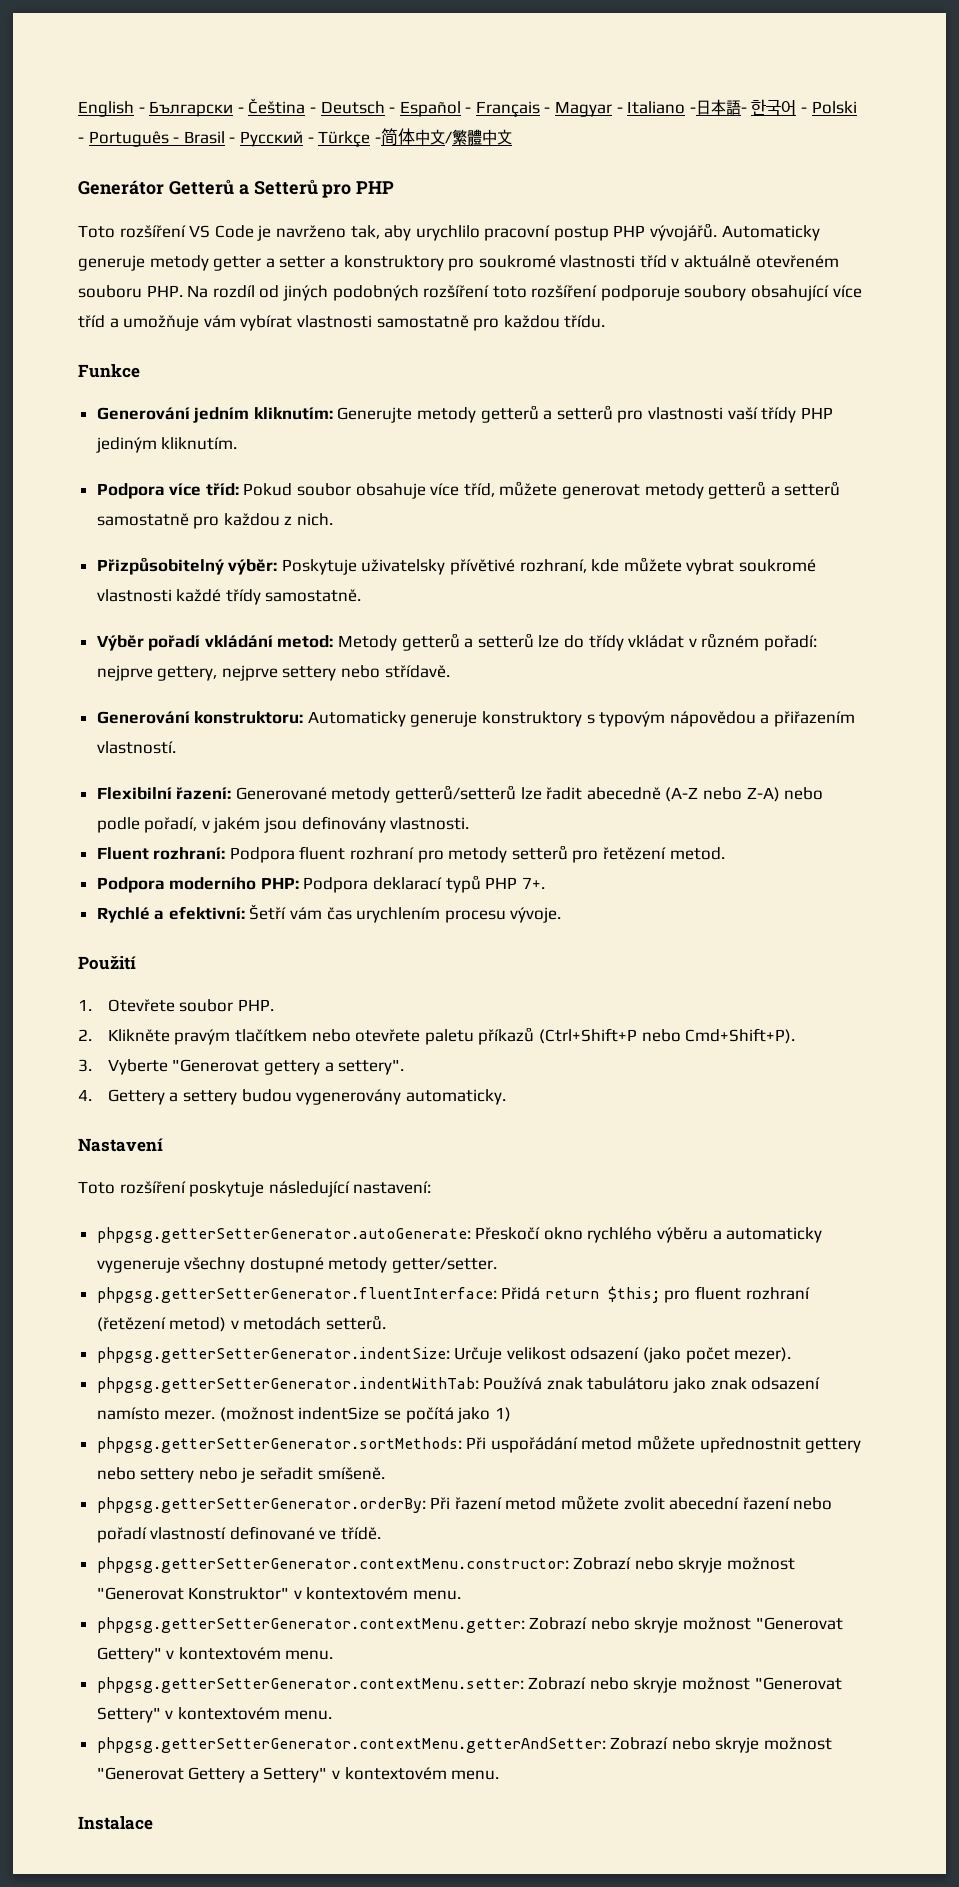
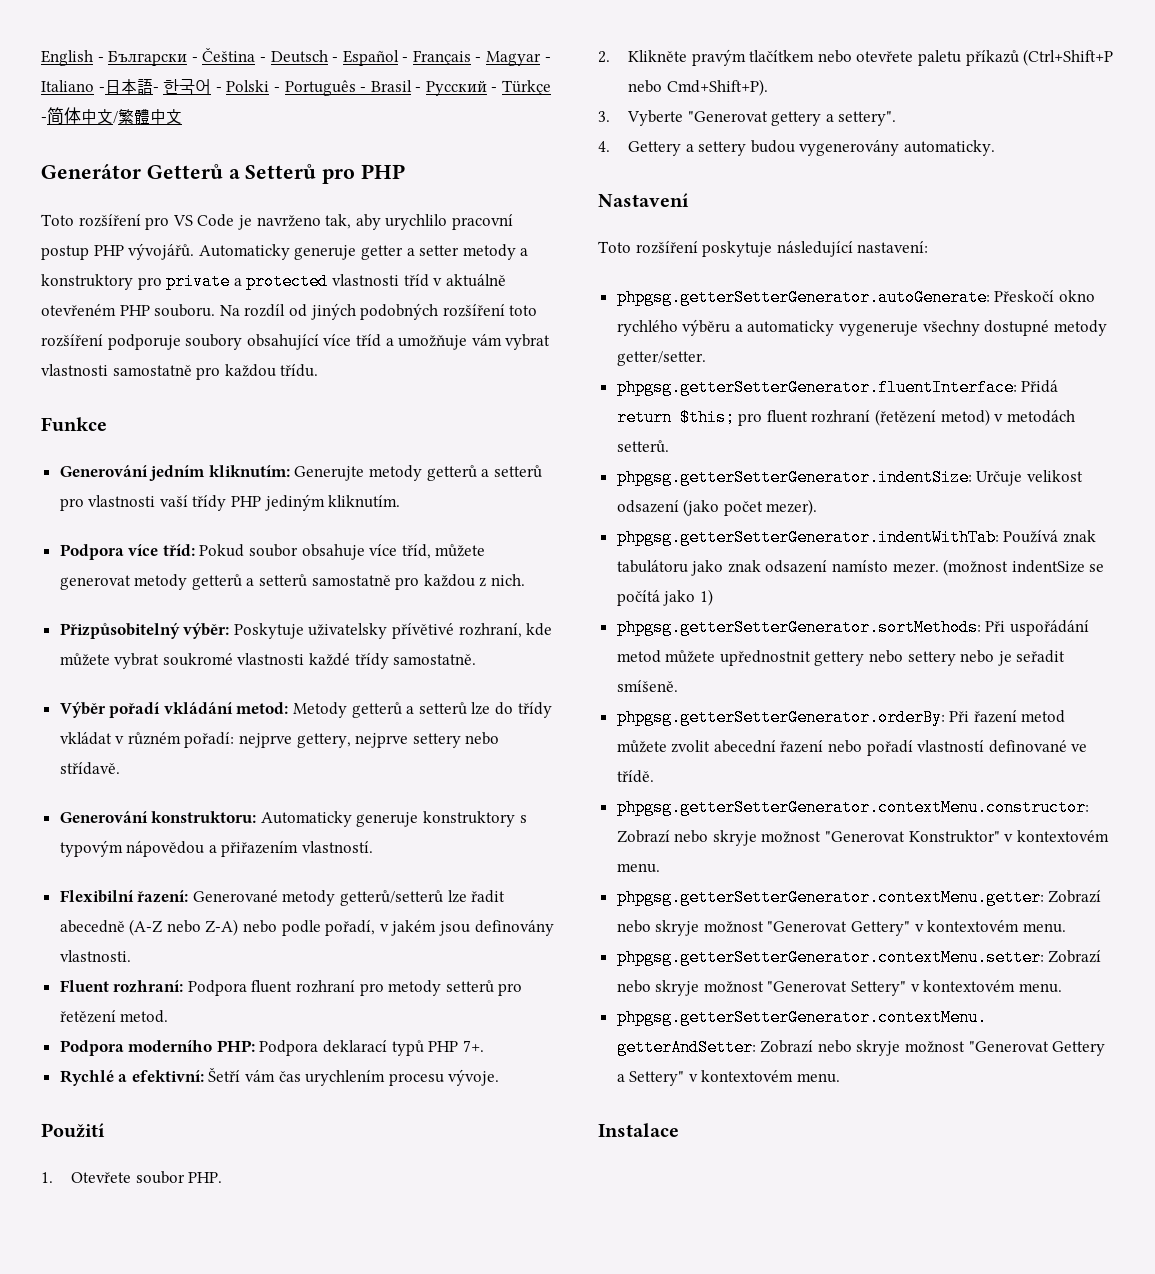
- Toto rozšíření VS Code je navrženo tak, aby urychlilo pracovní postup PHP vývojářů.
+ Toto rozšíření pro VS Code je navrženo tak, aby urychlilo pracovní postup PHP vývojářů.
- Automaticky generuje metody getter a setter a konstruktory pro soukromé vlastnosti tříd v aktuálně otevřeném souboru PHP. Na rozdíl od jiných podobných rozšíření toto rozšíření podporuje soubory obsahující více tříd a umožňuje vám vybírat vlastnosti samostatně pro každou třídu.
+ Automaticky generuje getter a setter metody a konstruktory pro private a protected vlastnosti tříd v aktuálně otevřeném PHP souboru. Na rozdíl od jiných podobných rozšíření toto rozšíření podporuje soubory obsahující více tříd a umožňuje vám vybrat vlastnosti samostatně pro každou třídu.

